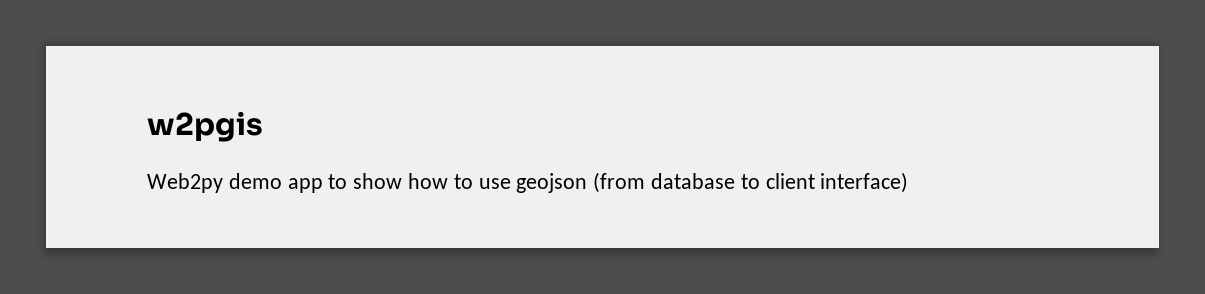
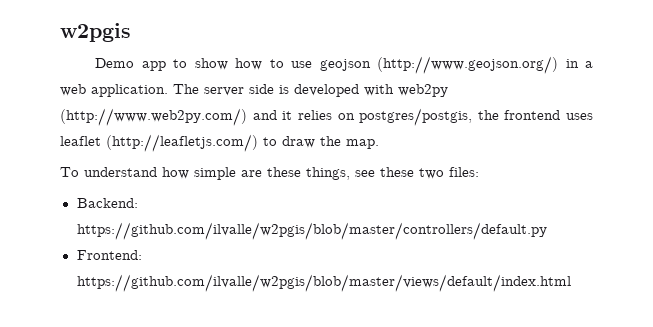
- Web2py demo app to show how to use geojson (from database to client interface)
+ Demo app to show how to use geojson (http://www.geojson.org/) in a web application. The server side is developed with web2py (http://www.web2py.com/) and it relies on postgres/postgis, the frontend uses leaflet (http://leafletjs.com/) to draw the map.
+ To understand how simple are these things, see these two files:
+ Backend: https://github.com/ilvalle/w2pgis/blob/master/controllers/default.py
+ Frontend: https://github.com/ilvalle/w2pgis/blob/master/views/default/index.html

